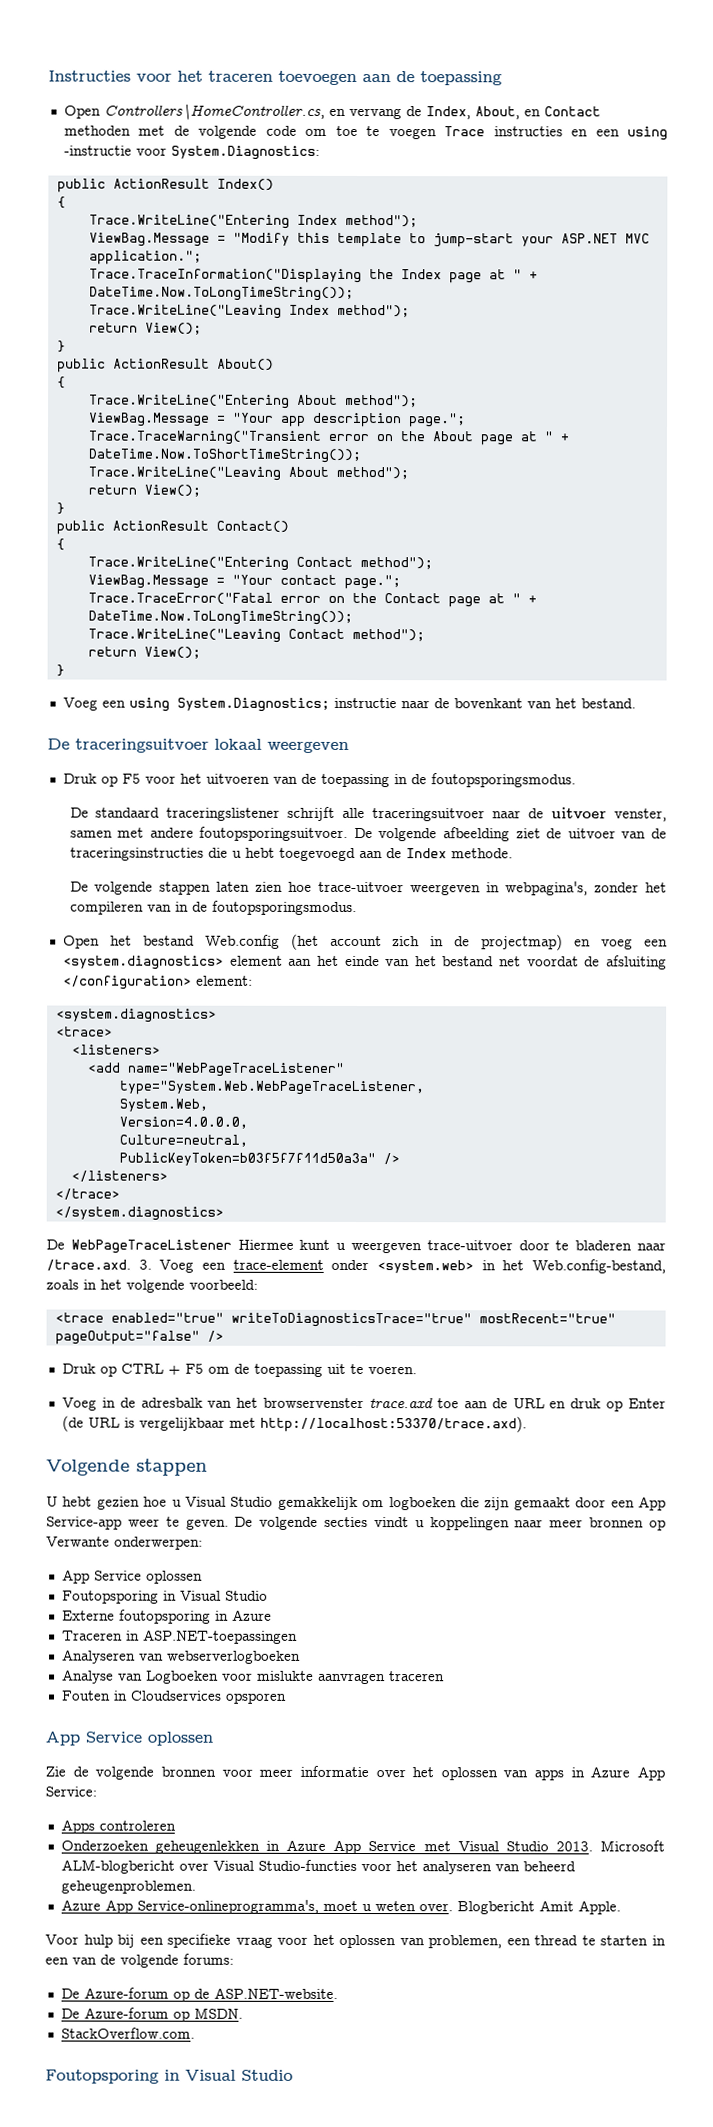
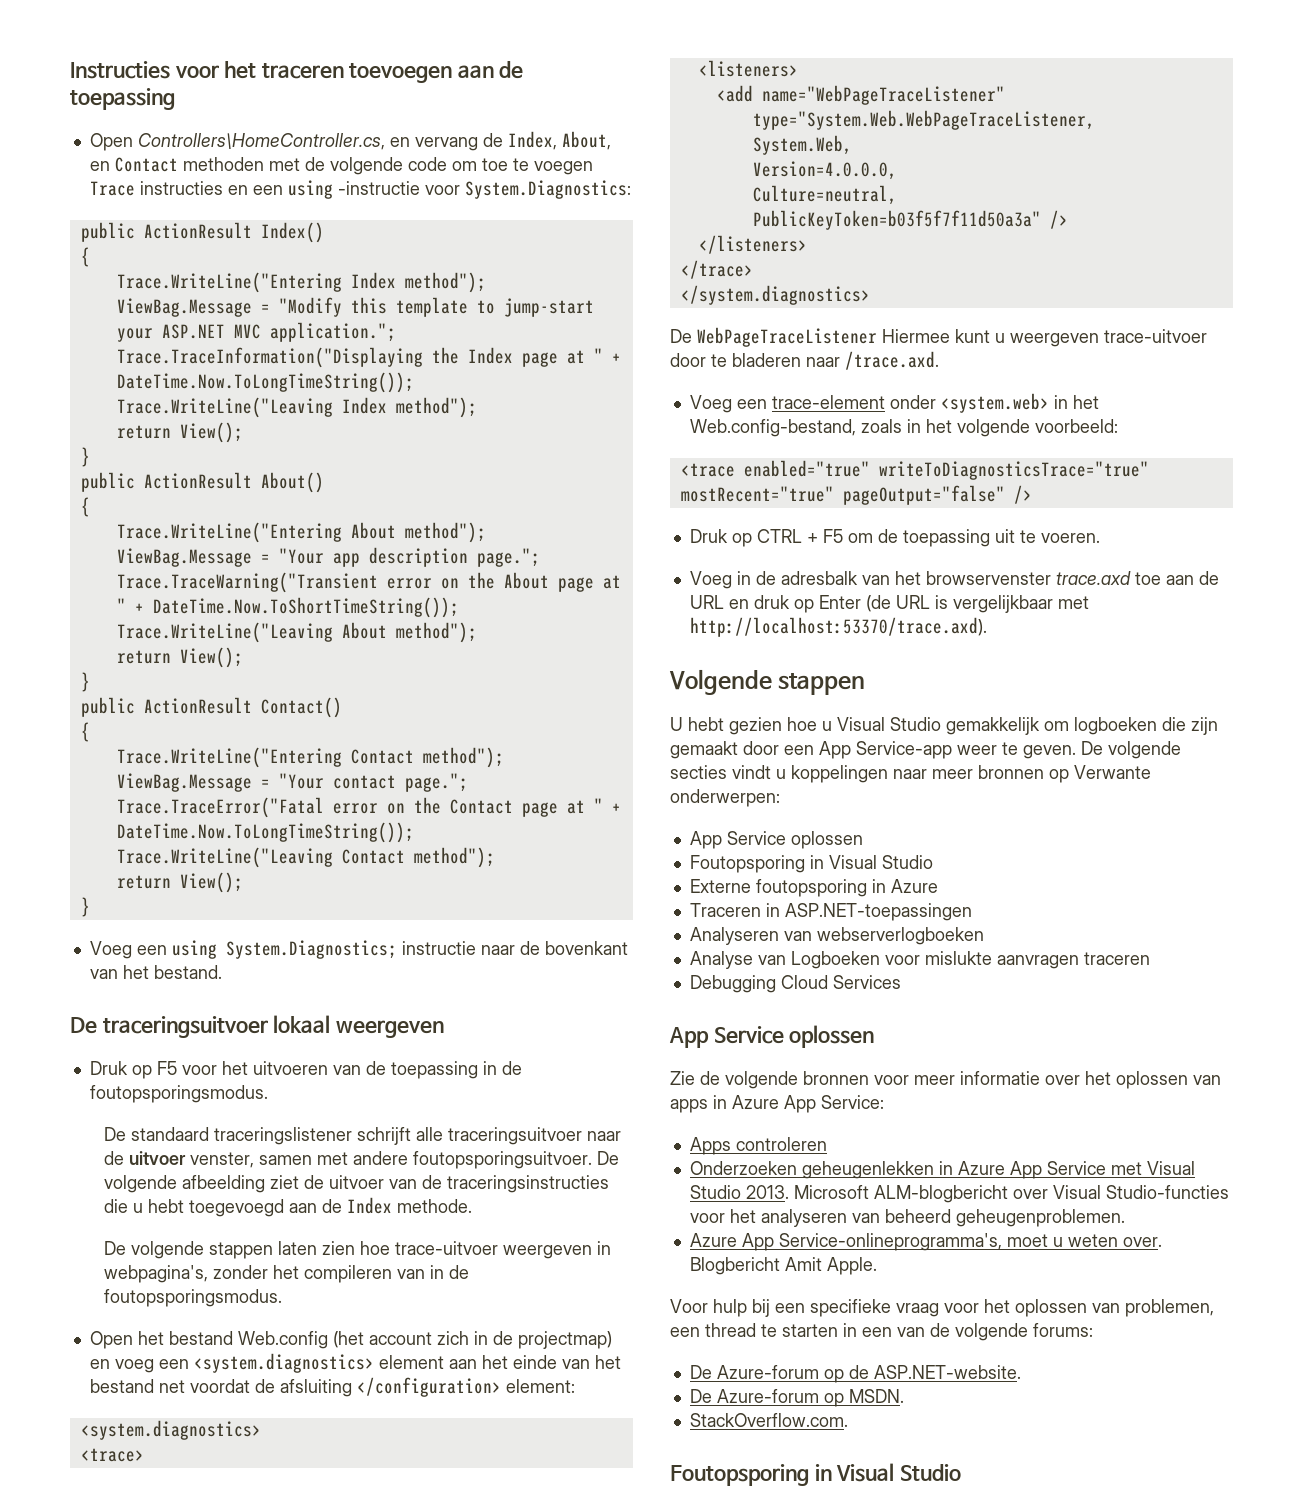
- De WebPageTraceListener Hiermee kunt u weergeven trace-uitvoer door te bladeren naar /trace.axd. 3. Voeg een trace-element onder <system.web> in het Web.config-bestand, zoals in het volgende voorbeeld:
+ De WebPageTraceListener Hiermee kunt u weergeven trace-uitvoer door te bladeren naar /trace.axd.
+ Voeg een trace-element onder <system.web> in het Web.config-bestand, zoals in het volgende voorbeeld:
- Fouten in Cloudservices opsporen
+ Debugging Cloud Services

